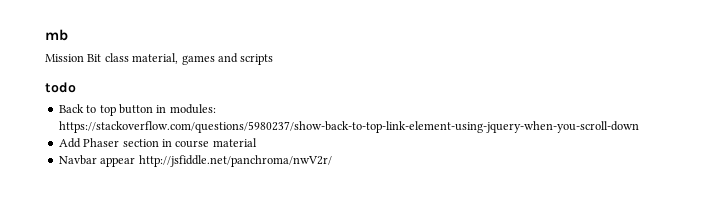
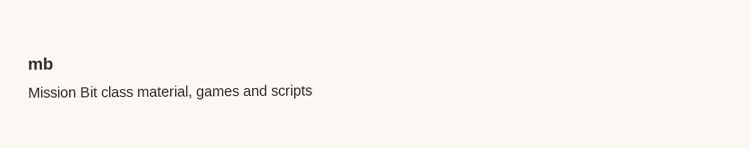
- todo
- Back to top button in modules: https://stackoverflow.com/questions/5980237/show-back-to-top-link-element-using-jquery-when-you-scroll-down
- Add Phaser section in course material
- Navbar appear http://jsfiddle.net/panchroma/nwV2r/

